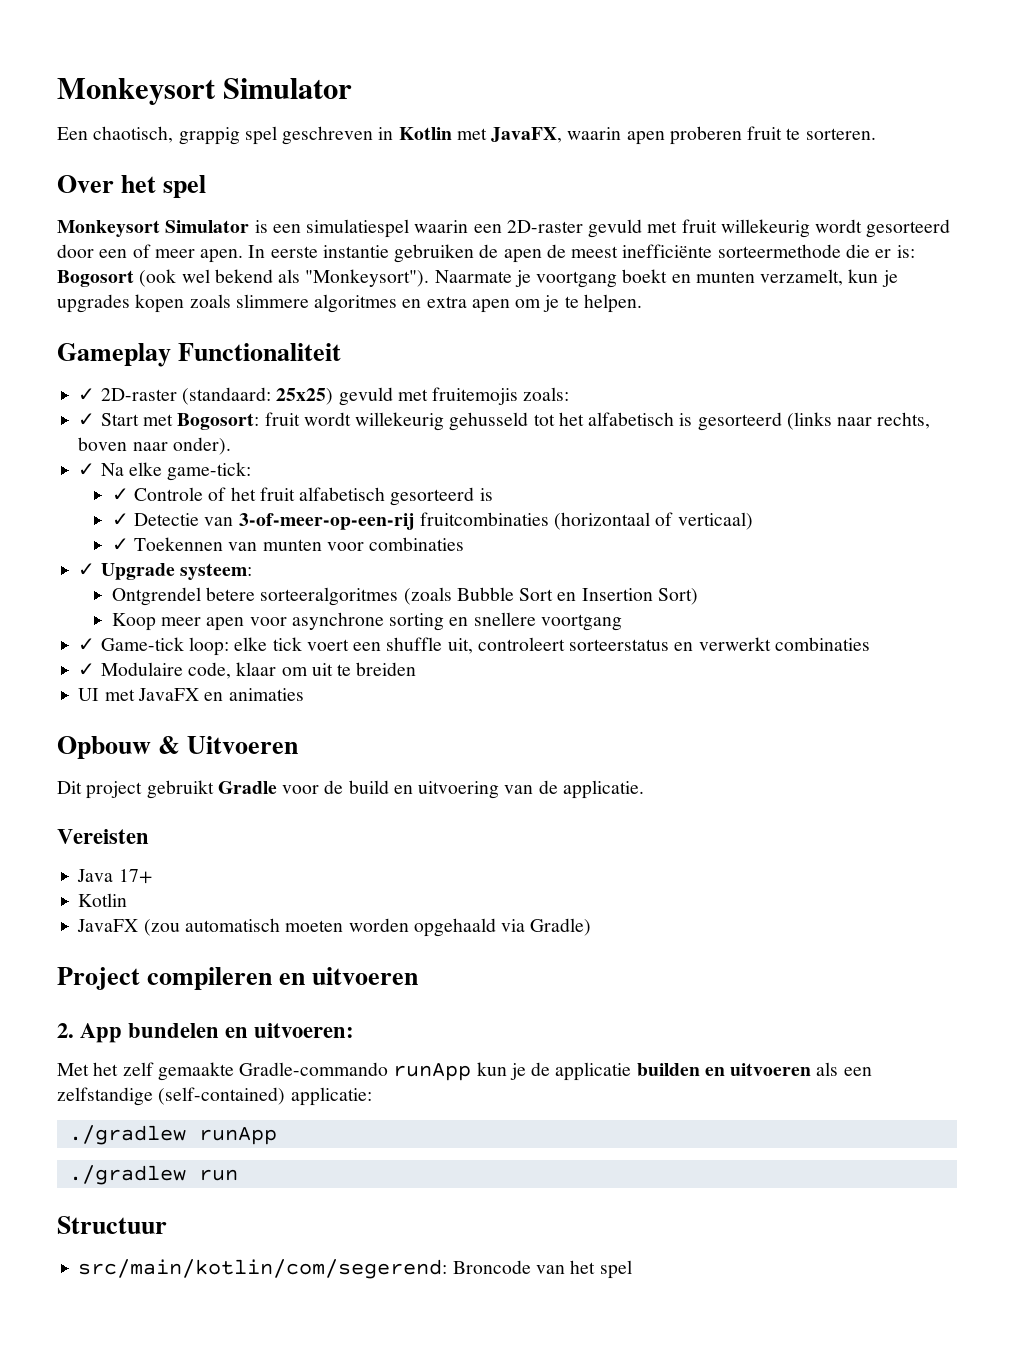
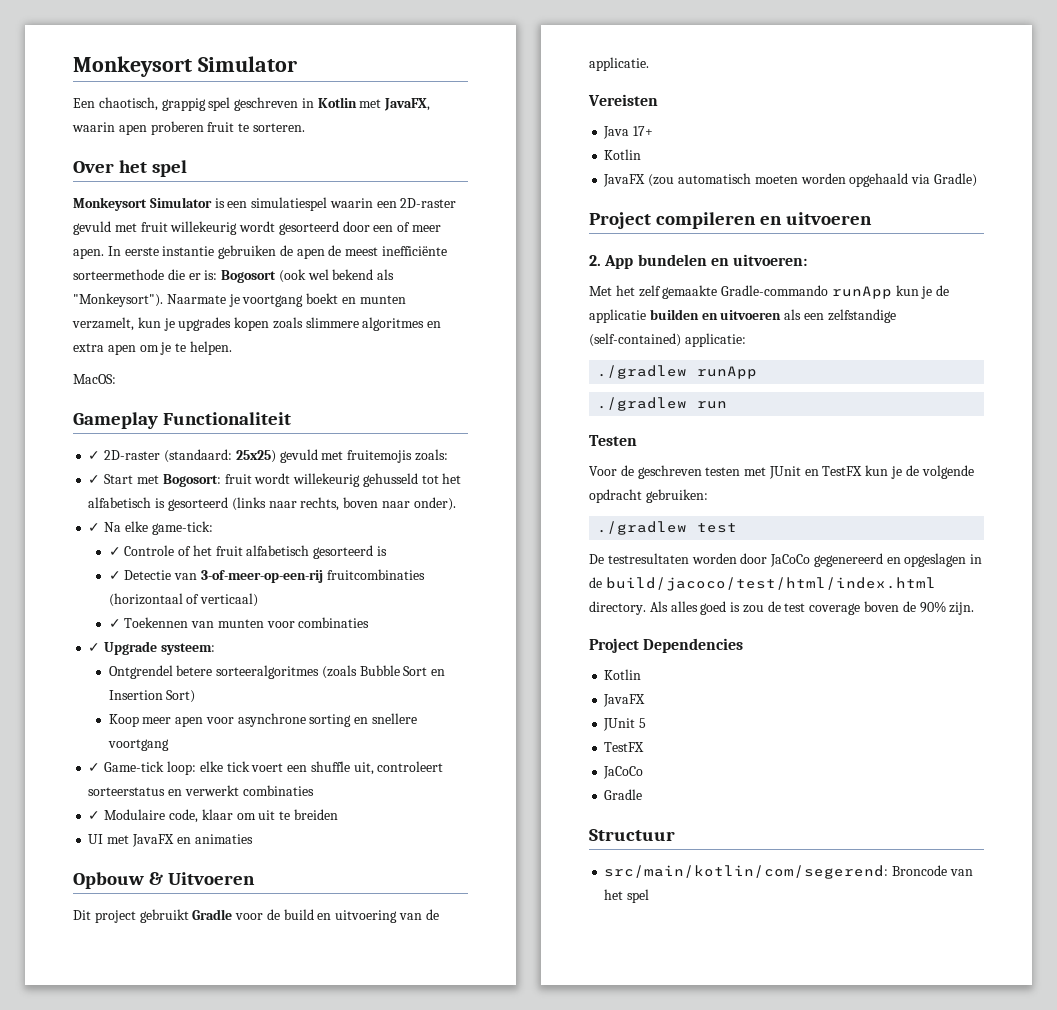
+ MacOS:
+ Testen
+ Voor de geschreven testen met JUnit en TestFX kun je de volgende opdracht gebruiken:
+ ./gradlew test
+ De testresultaten worden door JaCoCo gegenereerd en opgeslagen in de build/jacoco/test/html/index.html directory. Als alles goed is zou de test coverage boven de 90% zijn.
+ Project Dependencies
+ Kotlin
+ JavaFX
+ JUnit 5
+ TestFX
+ JaCoCo
+ Gradle

